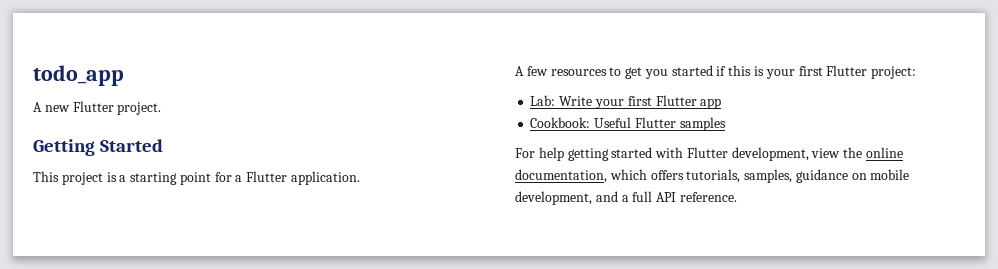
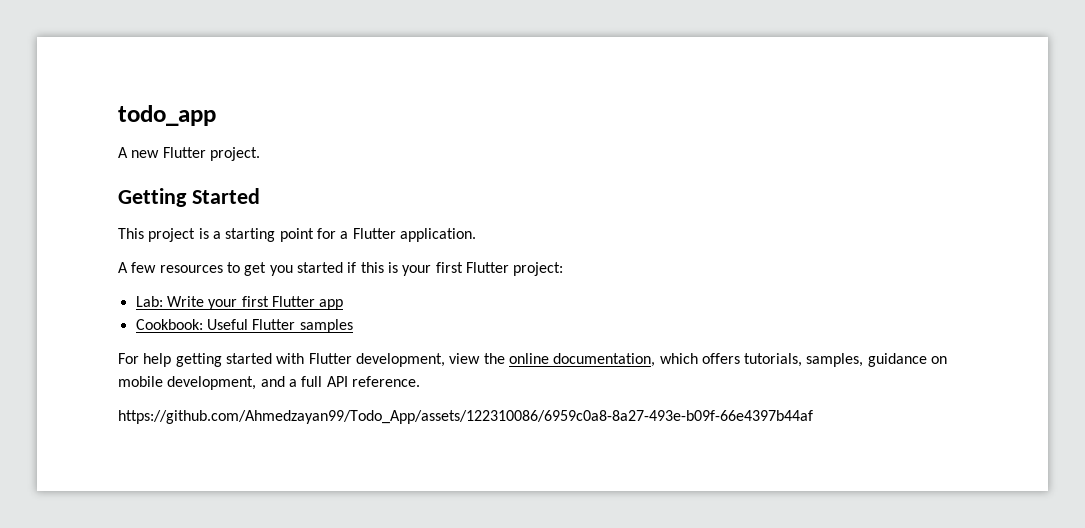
+ https://github.com/Ahmedzayan99/Todo_App/assets/122310086/6959c0a8-8a27-493e-b09f-66e4397b44af

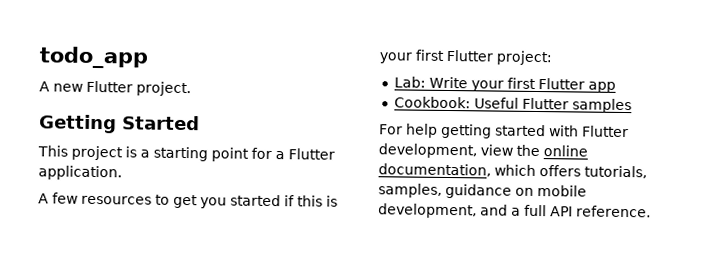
- https://github.com/Ahmedzayan99/Todo_App/assets/122310086/6959c0a8-8a27-493e-b09f-66e4397b44af

